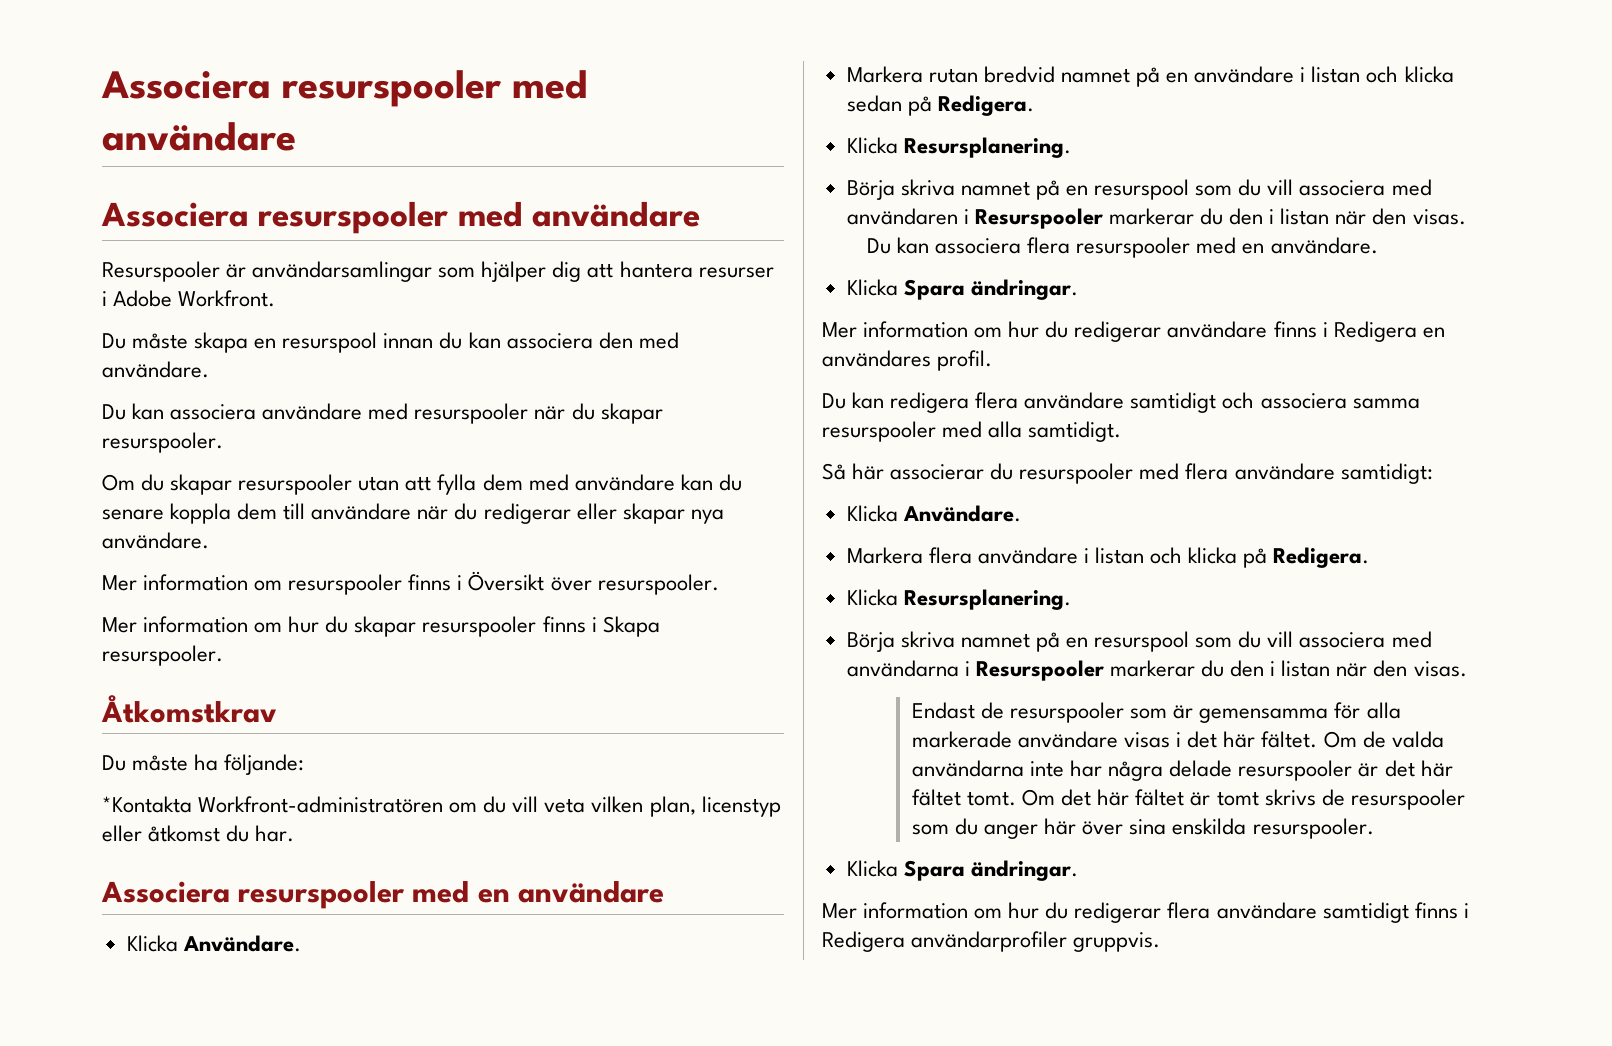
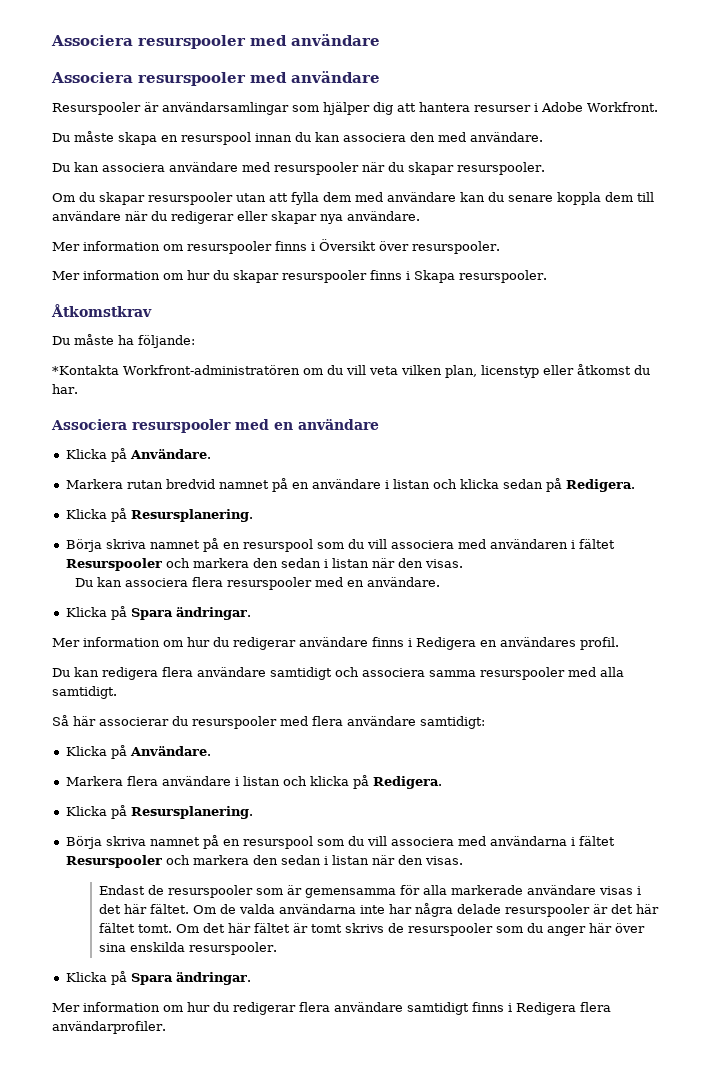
  Associera resurspooler med en användare
- Klicka Användare.
+ Klicka på Användare.
  Markera rutan bredvid namnet på en användare i listan och klicka sedan på Redigera.
- Klicka Resursplanering.
+ Klicka på Resursplanering.
- Börja skriva namnet på en resurspool som du vill associera med användaren i Resurspooler markerar du den i listan när den visas.
+ Börja skriva namnet på en resurspool som du vill associera med användaren i fältet Resurspooler och markera den sedan i listan när den visas.
  Du kan associera flera resurspooler med en användare.
- Klicka Spara ändringar.
+ Klicka på Spara ändringar.
  Så här associerar du resurspooler med flera användare samtidigt:
- Klicka Användare.
+ Klicka på Användare.
  Markera flera användare i listan och klicka på Redigera.
- Klicka Resursplanering.
+ Klicka på Resursplanering.
- Börja skriva namnet på en resurspool som du vill associera med användarna i Resurspooler markerar du den i listan när den visas.
+ Börja skriva namnet på en resurspool som du vill associera med användarna i fältet Resurspooler och markera den sedan i listan när den visas.
  Om det här fältet är tomt skrivs de resurspooler som du anger här över sina enskilda resurspooler.
- Klicka Spara ändringar.
+ Klicka på Spara ändringar.
- Mer information om hur du redigerar flera användare samtidigt finns i Redigera användarprofiler gruppvis.
+ Mer information om hur du redigerar flera användare samtidigt finns i Redigera flera användarprofiler.

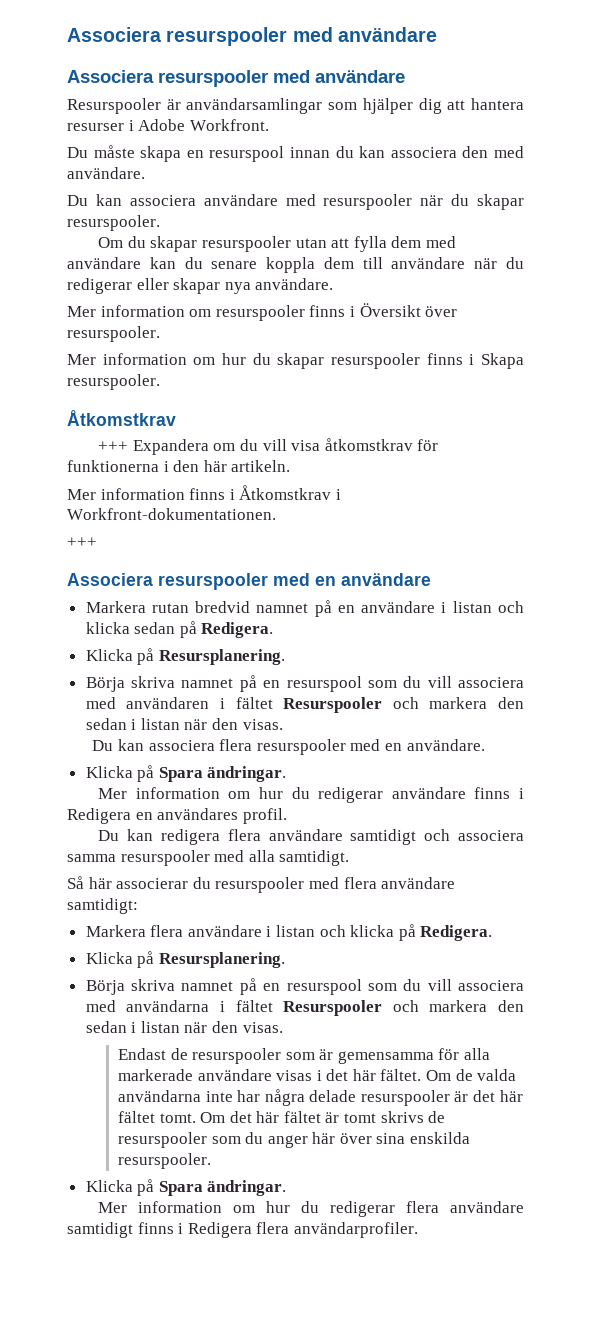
- Du måste ha följande:
- *Kontakta Workfront-administratören om du vill veta vilken plan, licenstyp eller åtkomst du har.
+ +++ Expandera om du vill visa åtkomstkrav för funktionerna i den här artikeln.
+ Mer information finns i Åtkomstkrav i Workfront-dokumentationen.
+ +++
  Associera resurspooler med en användare
- Klicka på Användare.
  Så här associerar du resurspooler med flera användare samtidigt:
- Klicka på Användare.

